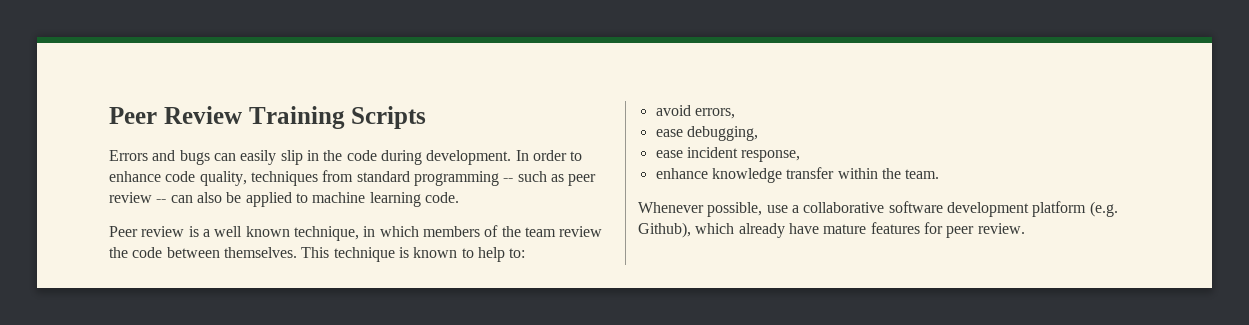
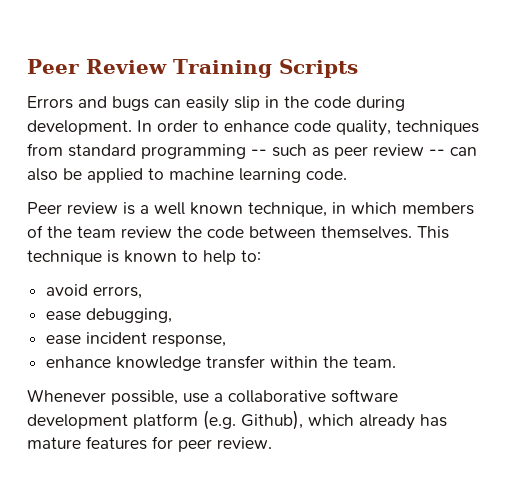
- Whenever possible, use a collaborative software development platform (e.g. Github), which already have mature features for peer review.
+ Whenever possible, use a collaborative software development platform (e.g. Github), which already has mature features for peer review.

